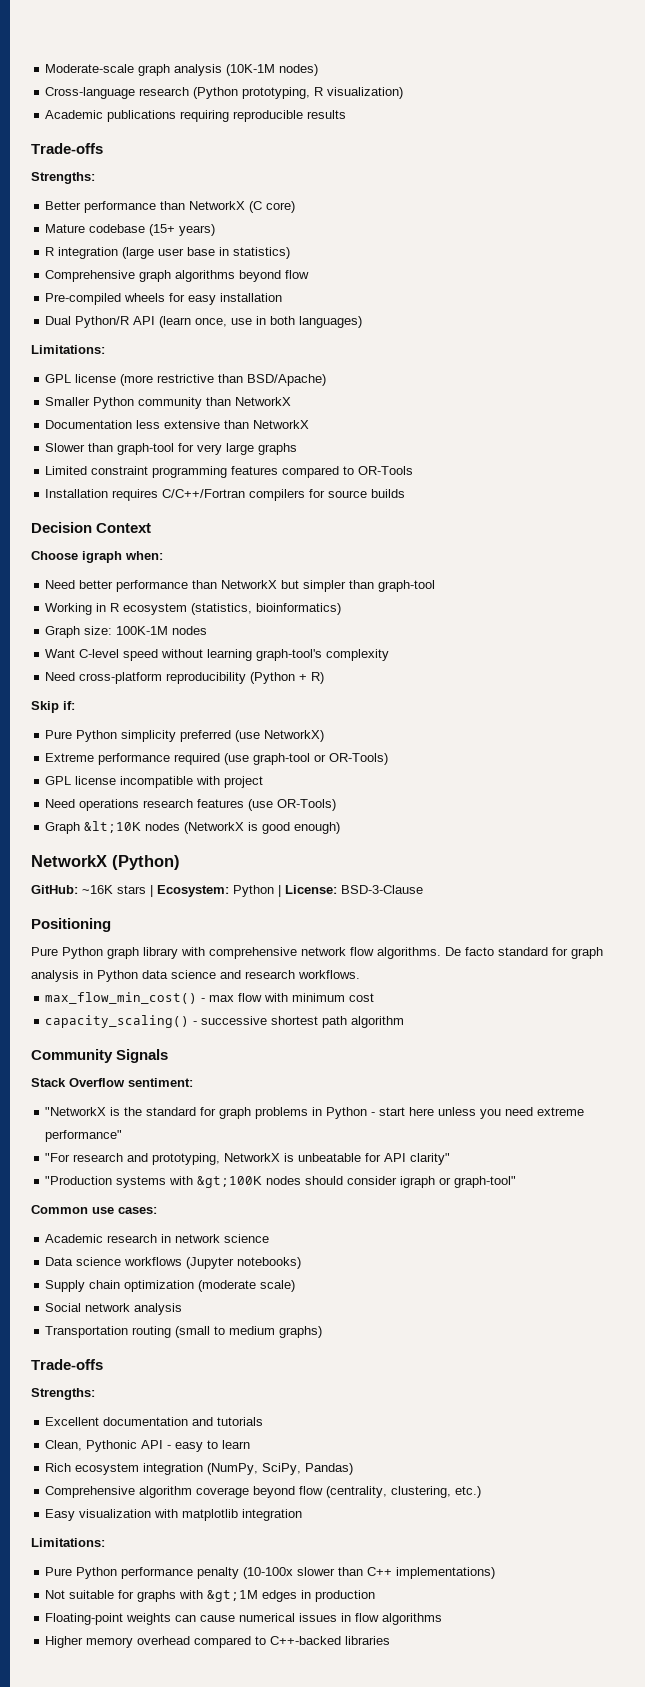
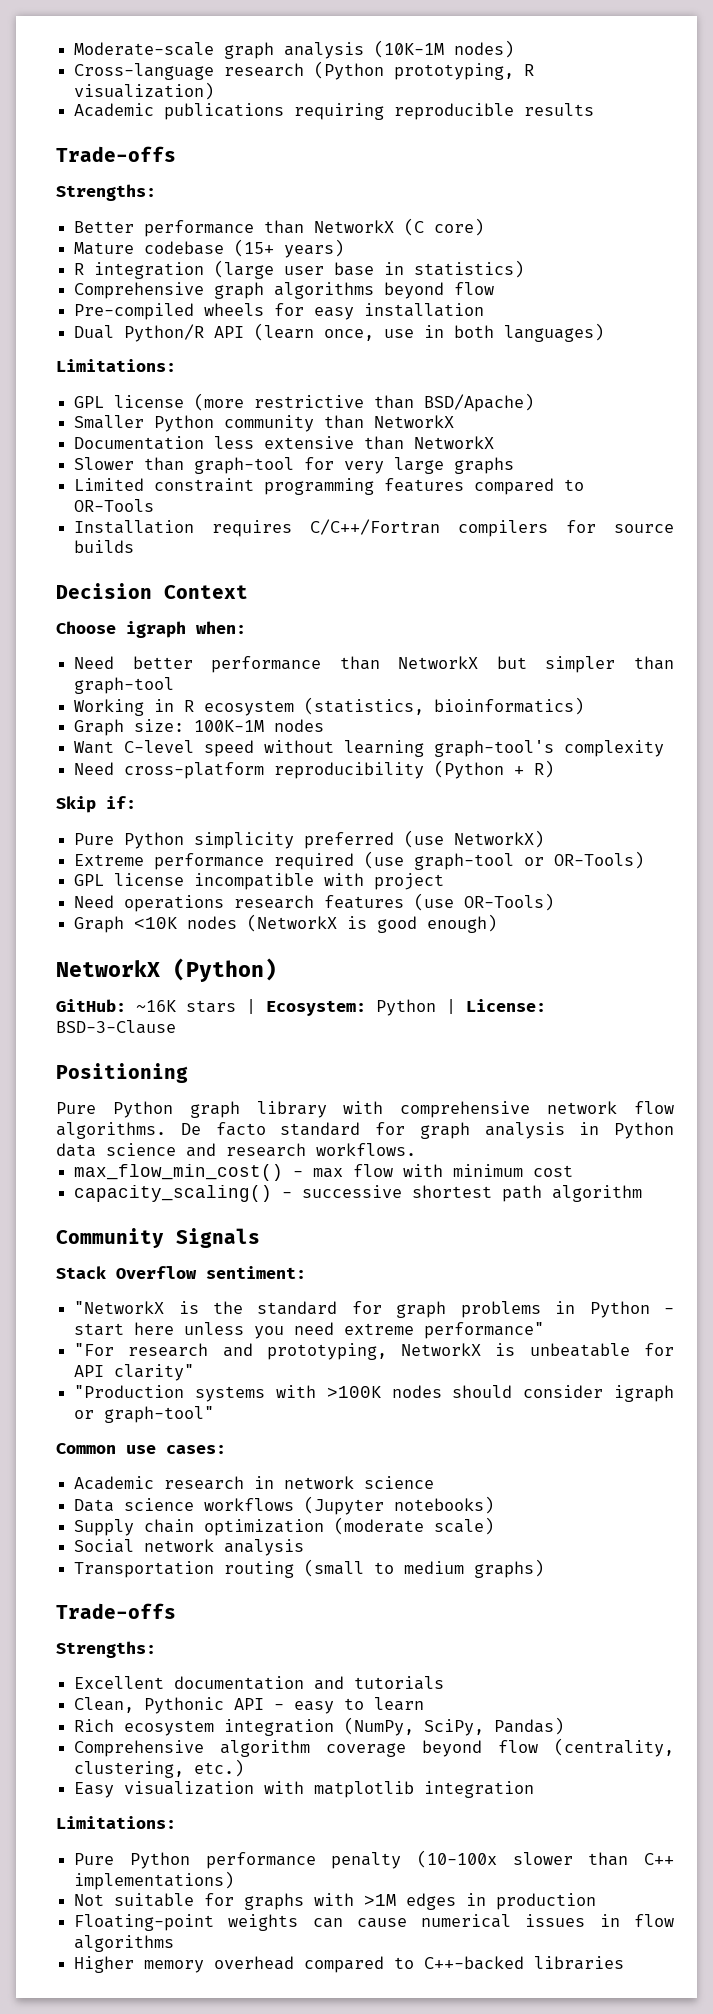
- Graph &lt;10K nodes (NetworkX is good enough)
+ Graph <10K nodes (NetworkX is good enough)
- "Production systems with &gt;100K nodes should consider igraph or graph-tool"
+ "Production systems with >100K nodes should consider igraph or graph-tool"
- Not suitable for graphs with &gt;1M edges in production
+ Not suitable for graphs with >1M edges in production

